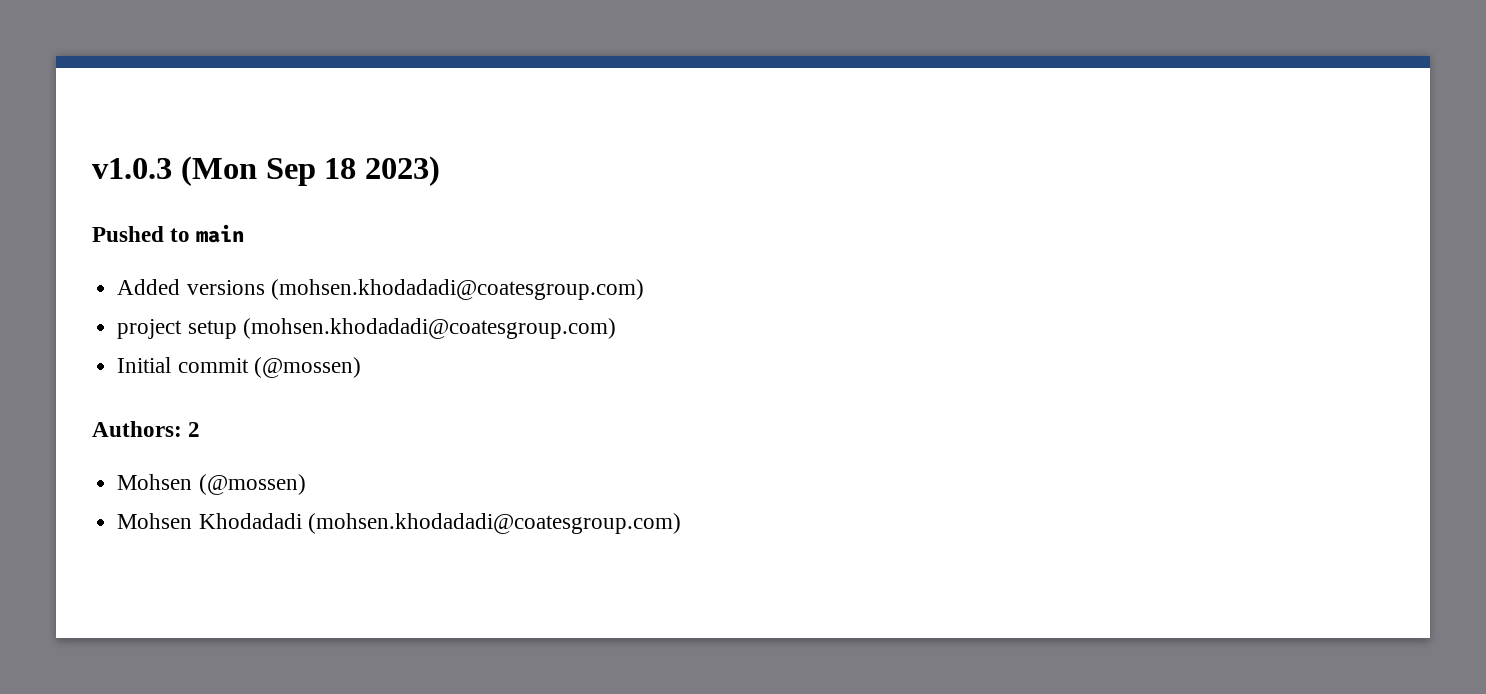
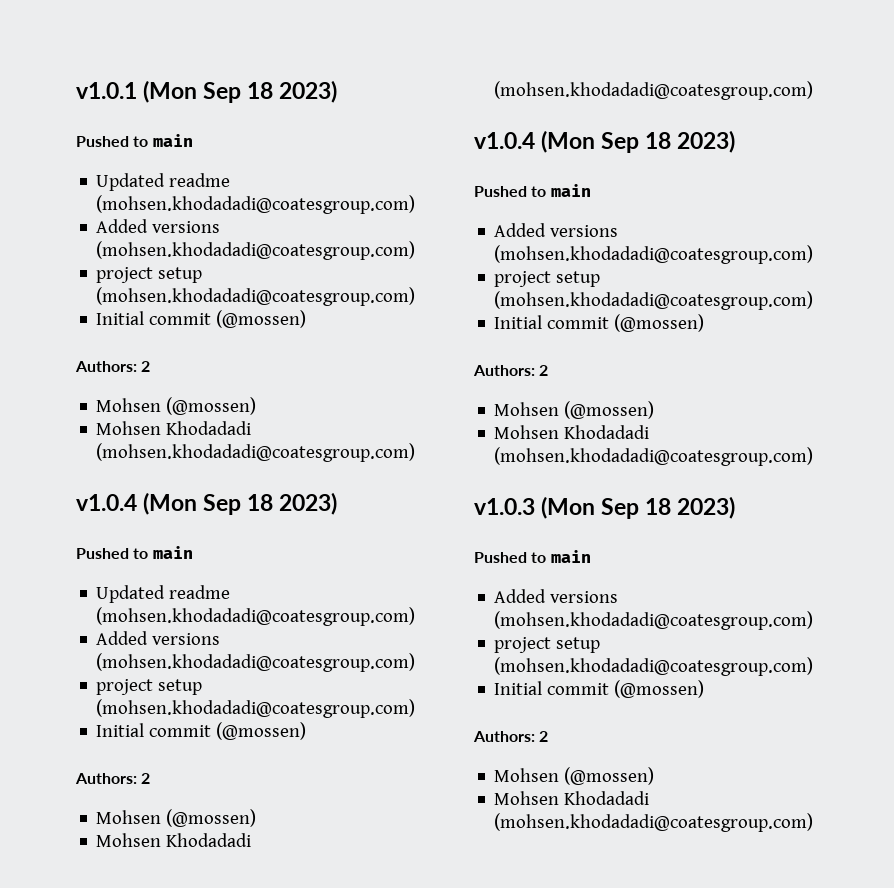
+ v1.0.1 (Mon Sep 18 2023)
+ Pushed to main
+ Updated readme (mohsen.khodadadi@coatesgroup.com)
+ Added versions (mohsen.khodadadi@coatesgroup.com)
+ project setup (mohsen.khodadadi@coatesgroup.com)
+ Initial commit (@mossen)
+ Authors: 2
+ Mohsen (@mossen)
+ Mohsen Khodadadi (mohsen.khodadadi@coatesgroup.com)
+ v1.0.4 (Mon Sep 18 2023)
+ Pushed to main
+ Updated readme (mohsen.khodadadi@coatesgroup.com)
+ Added versions (mohsen.khodadadi@coatesgroup.com)
+ project setup (mohsen.khodadadi@coatesgroup.com)
+ Initial commit (@mossen)
+ Authors: 2
+ Mohsen (@mossen)
+ Mohsen Khodadadi (mohsen.khodadadi@coatesgroup.com)
+ v1.0.4 (Mon Sep 18 2023)
+ Pushed to main
+ Added versions (mohsen.khodadadi@coatesgroup.com)
+ project setup (mohsen.khodadadi@coatesgroup.com)
+ Initial commit (@mossen)
+ Authors: 2
+ Mohsen (@mossen)
+ Mohsen Khodadadi (mohsen.khodadadi@coatesgroup.com)

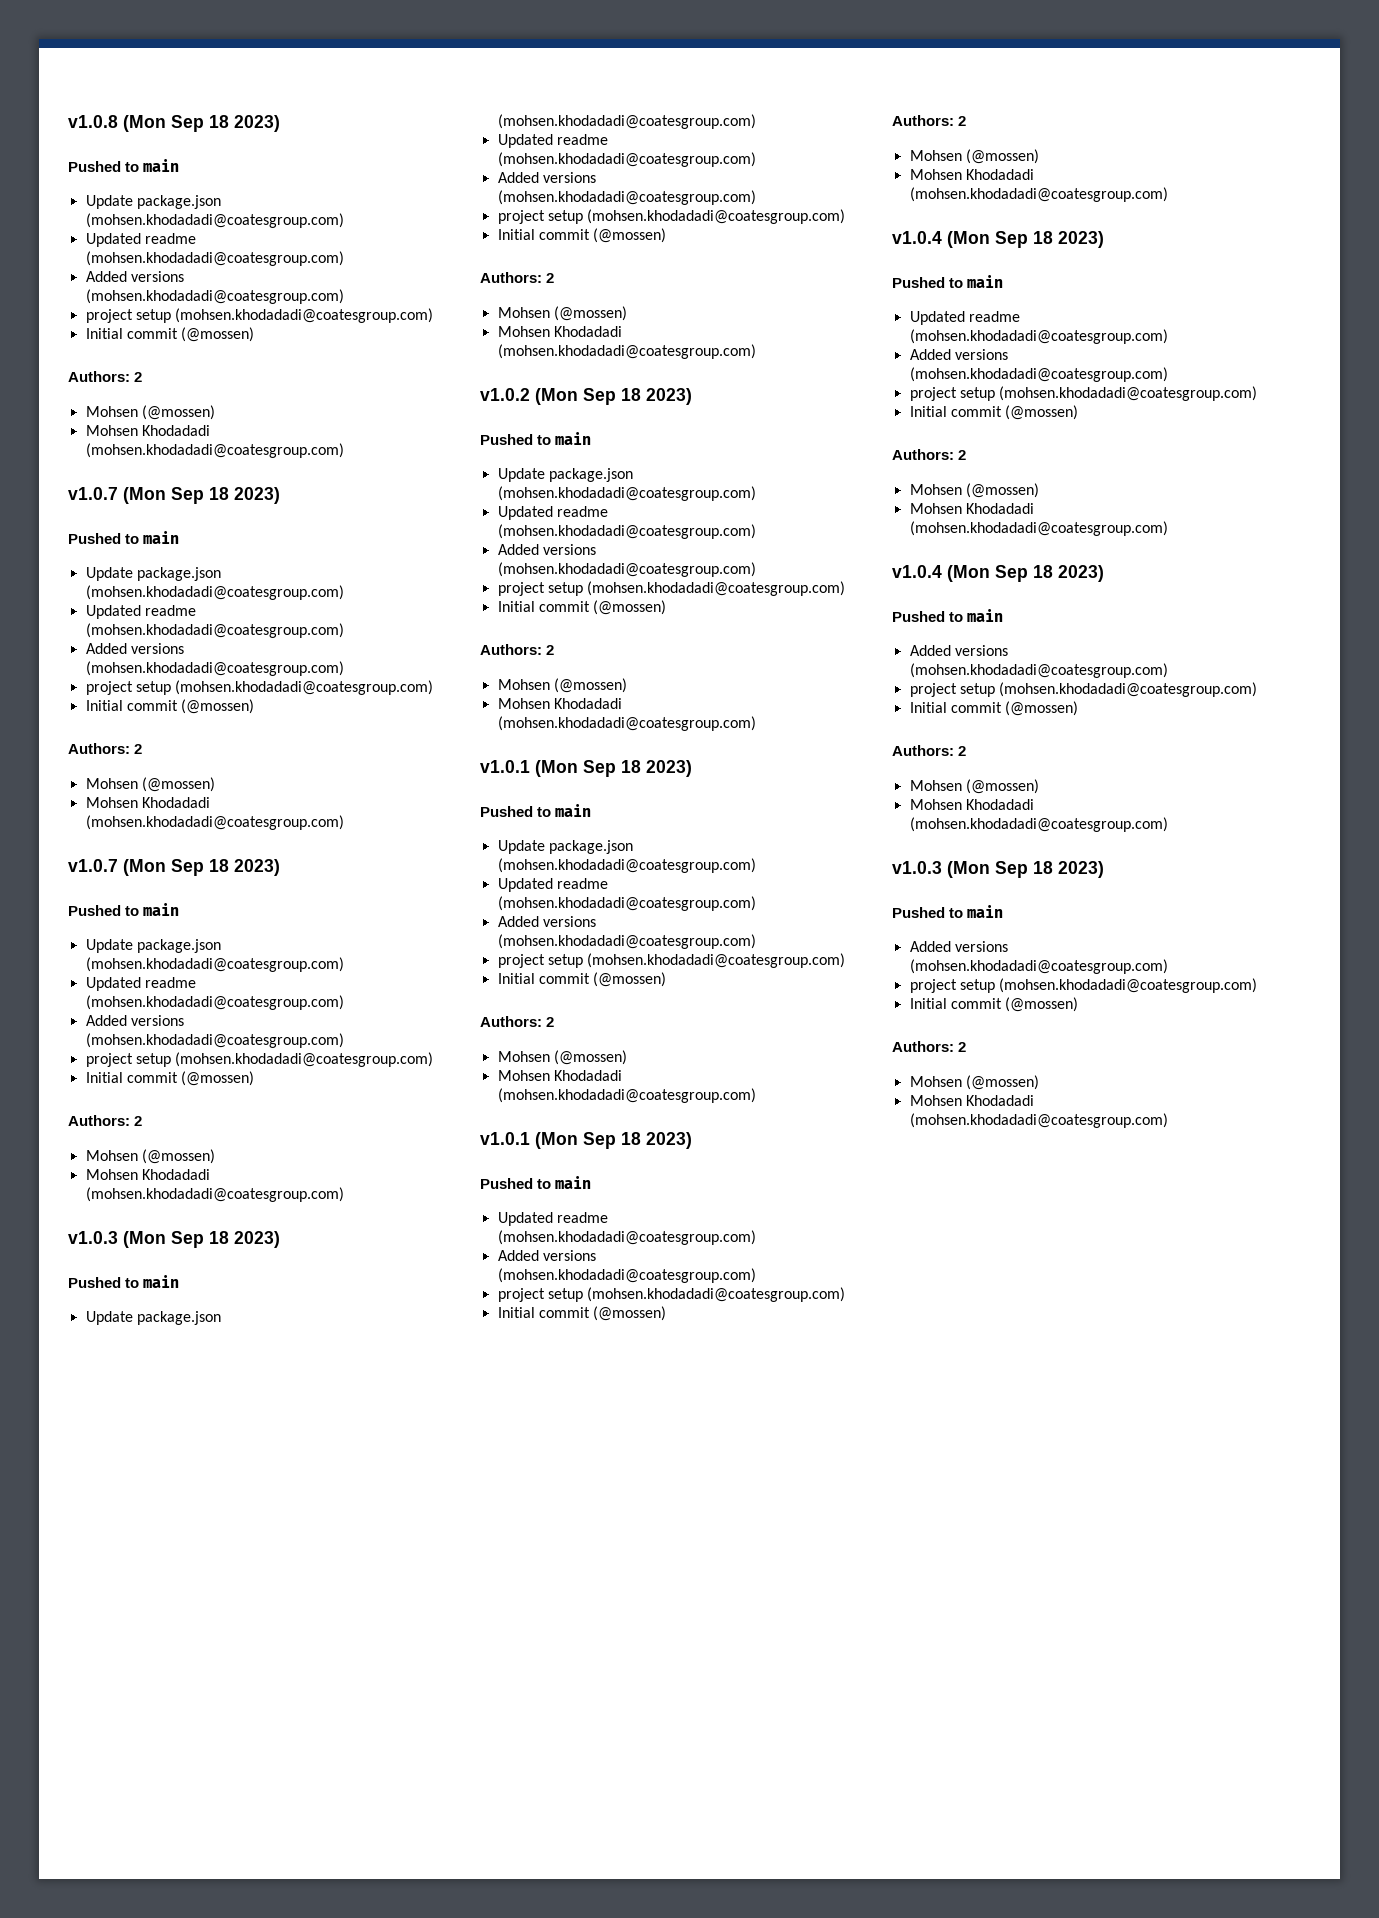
+ v1.0.8 (Mon Sep 18 2023)
+ Pushed to main
+ Update package.json (mohsen.khodadadi@coatesgroup.com)
+ Updated readme (mohsen.khodadadi@coatesgroup.com)
+ Added versions (mohsen.khodadadi@coatesgroup.com)
+ project setup (mohsen.khodadadi@coatesgroup.com)
+ Initial commit (@mossen)
+ Authors: 2
+ Mohsen (@mossen)
+ Mohsen Khodadadi (mohsen.khodadadi@coatesgroup.com)
+ v1.0.7 (Mon Sep 18 2023)
+ Pushed to main
+ Update package.json (mohsen.khodadadi@coatesgroup.com)
+ Updated readme (mohsen.khodadadi@coatesgroup.com)
+ Added versions (mohsen.khodadadi@coatesgroup.com)
+ project setup (mohsen.khodadadi@coatesgroup.com)
+ Initial commit (@mossen)
+ Authors: 2
+ Mohsen (@mossen)
+ Mohsen Khodadadi (mohsen.khodadadi@coatesgroup.com)
+ v1.0.7 (Mon Sep 18 2023)
+ Pushed to main
+ Update package.json (mohsen.khodadadi@coatesgroup.com)
+ Updated readme (mohsen.khodadadi@coatesgroup.com)
+ Added versions (mohsen.khodadadi@coatesgroup.com)
+ project setup (mohsen.khodadadi@coatesgroup.com)
+ Initial commit (@mossen)
+ Authors: 2
+ Mohsen (@mossen)
+ Mohsen Khodadadi (mohsen.khodadadi@coatesgroup.com)
+ v1.0.3 (Mon Sep 18 2023)
+ Pushed to main
+ Update package.json (mohsen.khodadadi@coatesgroup.com)
+ Updated readme (mohsen.khodadadi@coatesgroup.com)
+ Added versions (mohsen.khodadadi@coatesgroup.com)
+ project setup (mohsen.khodadadi@coatesgroup.com)
+ Initial commit (@mossen)
+ Authors: 2
+ Mohsen (@mossen)
+ Mohsen Khodadadi (mohsen.khodadadi@coatesgroup.com)
+ v1.0.2 (Mon Sep 18 2023)
+ Pushed to main
+ Update package.json (mohsen.khodadadi@coatesgroup.com)
+ Updated readme (mohsen.khodadadi@coatesgroup.com)
+ Added versions (mohsen.khodadadi@coatesgroup.com)
+ project setup (mohsen.khodadadi@coatesgroup.com)
+ Initial commit (@mossen)
+ Authors: 2
+ Mohsen (@mossen)
+ Mohsen Khodadadi (mohsen.khodadadi@coatesgroup.com)
+ v1.0.1 (Mon Sep 18 2023)
+ Pushed to main
+ Update package.json (mohsen.khodadadi@coatesgroup.com)
+ Updated readme (mohsen.khodadadi@coatesgroup.com)
+ Added versions (mohsen.khodadadi@coatesgroup.com)
+ project setup (mohsen.khodadadi@coatesgroup.com)
+ Initial commit (@mossen)
+ Authors: 2
+ Mohsen (@mossen)
+ Mohsen Khodadadi (mohsen.khodadadi@coatesgroup.com)

